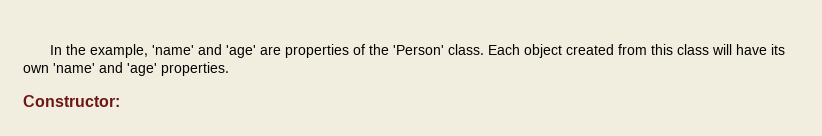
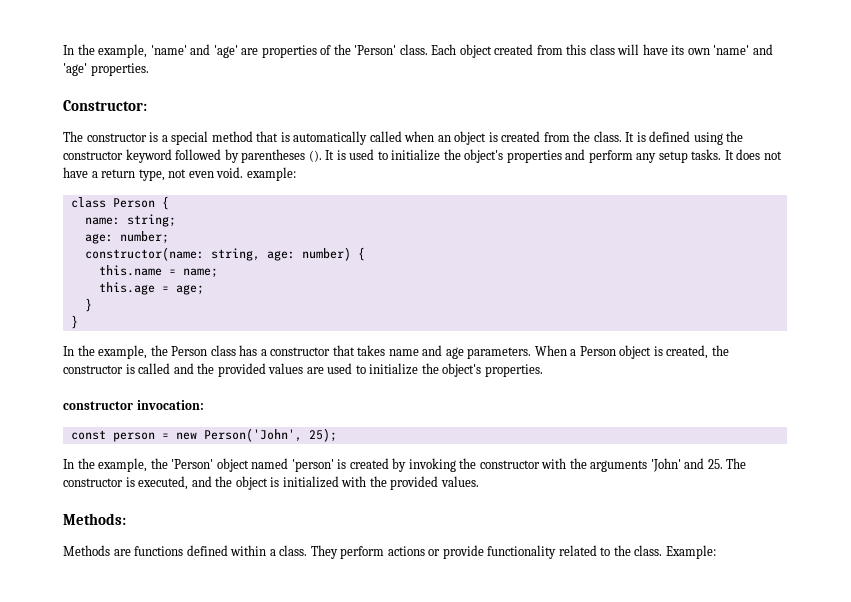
+ The constructor is a special method that is automatically called when an object is created from the class. It is defined using the constructor keyword followed by parentheses (). It is used to initialize the object's properties and perform any setup tasks. It does not have a return type, not even void. example:
+ class Person {
+ name: string;
+ age: number;
+ constructor(name: string, age: number) {
+ this.name = name;
+ this.age = age;
+ }
+ }
+ In the example, the Person class has a constructor that takes name and age parameters. When a Person object is created, the constructor is called and the provided values are used to initialize the object's properties.
+ constructor invocation:
+ const person = new Person('John', 25);
+ In the example, the 'Person' object named 'person' is created by invoking the constructor with the arguments 'John' and 25. The constructor is executed, and the object is initialized with the provided values.
+ Methods:
+ Methods are functions defined within a class. They perform actions or provide functionality related to the class. Example:

